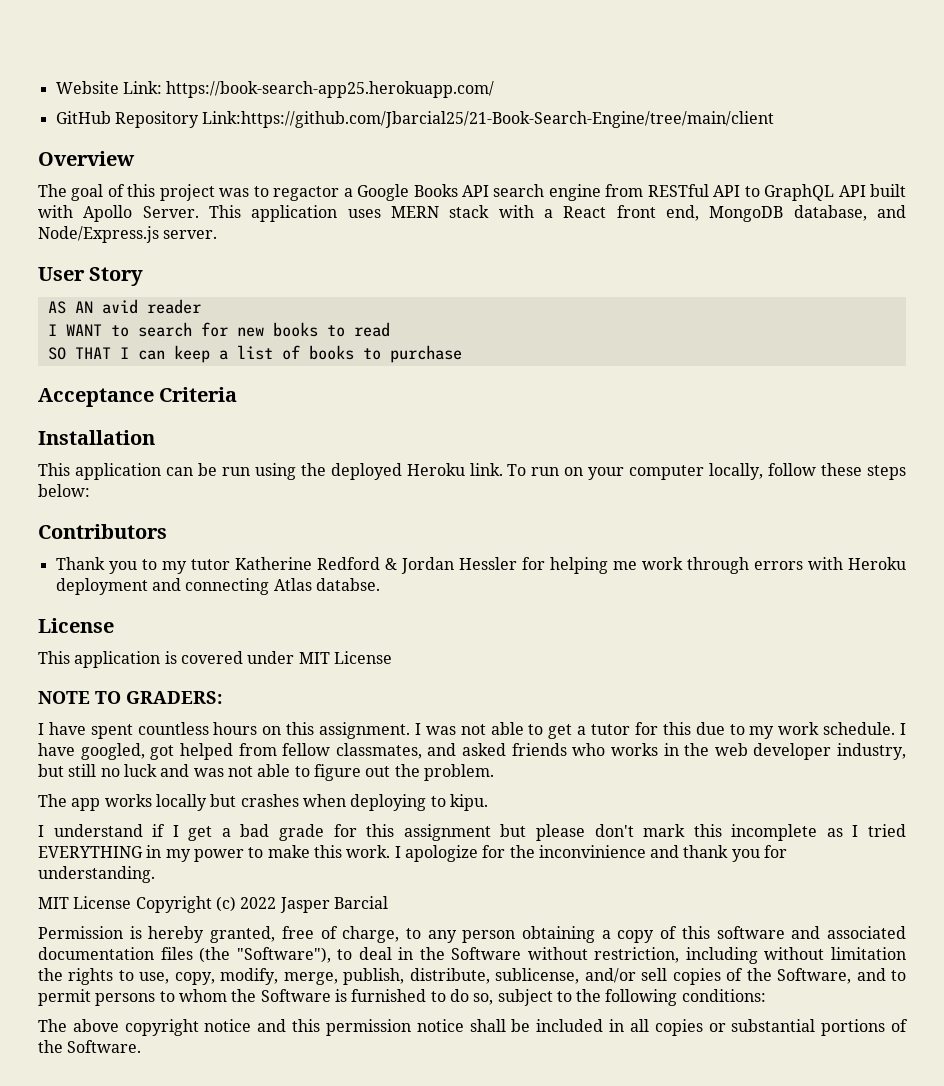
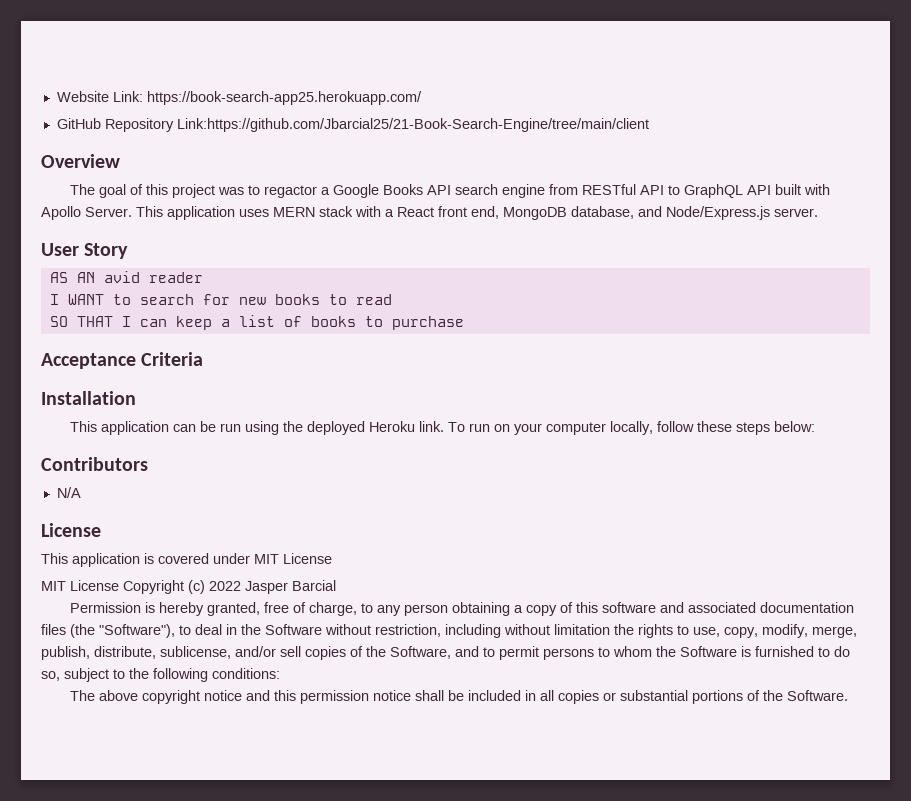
- Thank you to my tutor Katherine Redford & Jordan Hessler for helping me work through errors with Heroku deployment and connecting Atlas databse.
+ N/A
- NOTE TO GRADERS:
- I have spent countless hours on this assignment. I was not able to get a tutor for this due to my work schedule. I have googled, got helped from fellow classmates, and asked friends who works in the web developer industry, but still no luck and was not able to figure out the problem.
- The app works locally but crashes when deploying to kipu.
- I understand if I get a bad grade for this assignment but please don't mark this incomplete as I tried EVERYTHING in my power to make this work. I apologize for the inconvinience and thank you for understanding.

